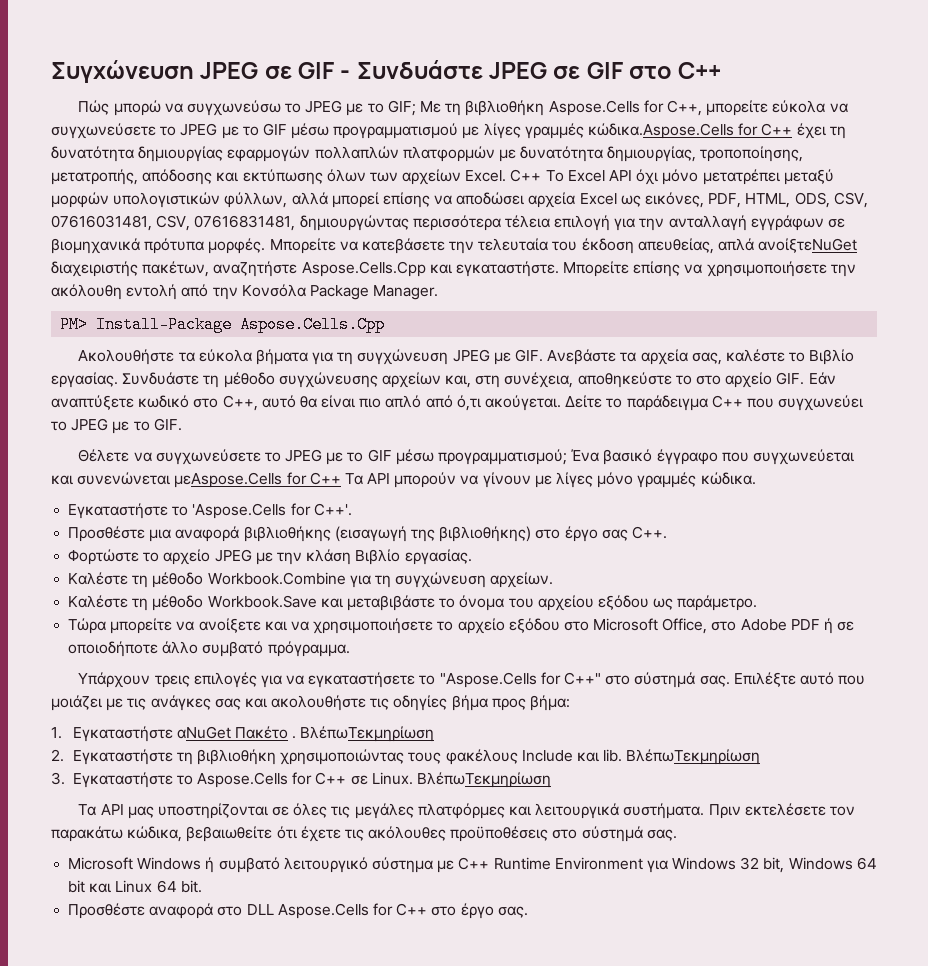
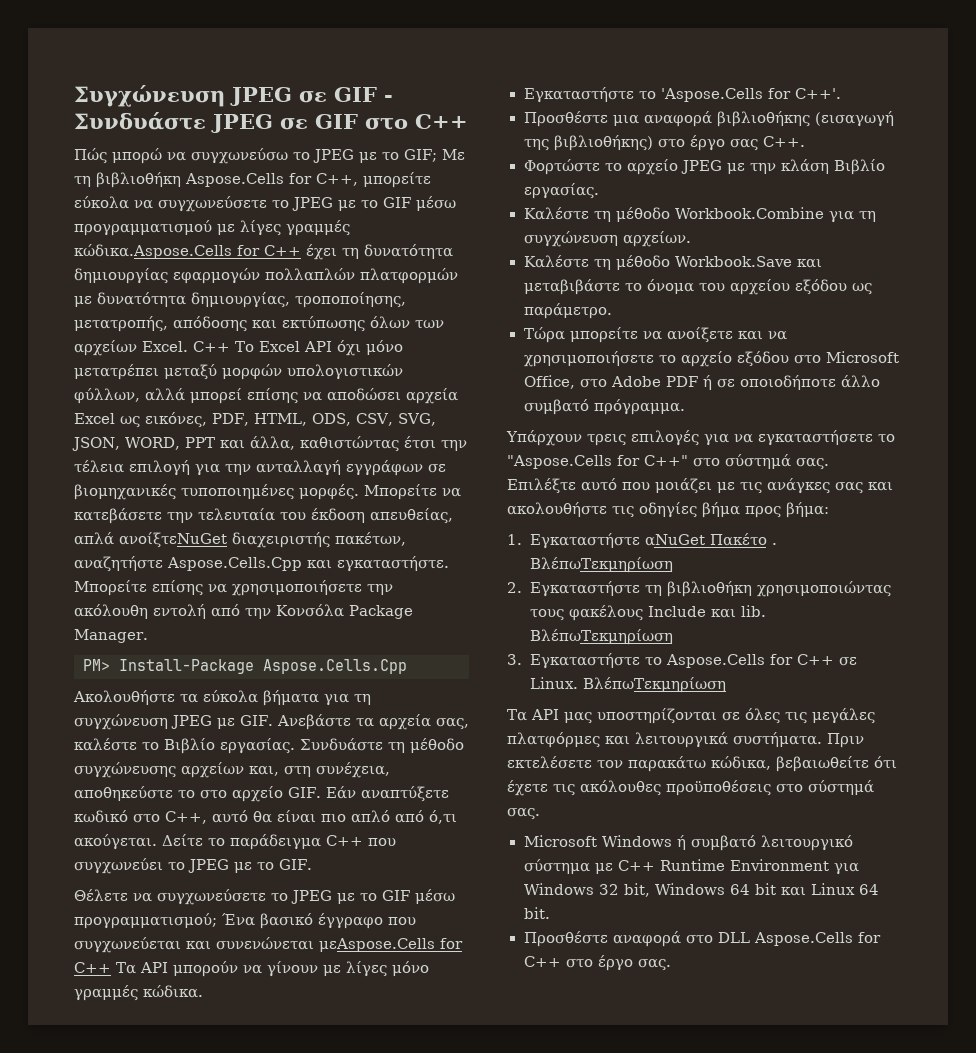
- C++ Το Excel API όχι μόνο μετατρέπει μεταξύ μορφών υπολογιστικών φύλλων, αλλά μπορεί επίσης να αποδώσει αρχεία Excel ως εικόνες, PDF, HTML, ODS, CSV, 07616031481, CSV, 07616831481, δημιουργώντας περισσότερα τέλεια επιλογή για την ανταλλαγή εγγράφων σε βιομηχανικά πρότυπα μορφές.
+ C++ Το Excel API όχι μόνο μετατρέπει μεταξύ μορφών υπολογιστικών φύλλων, αλλά μπορεί επίσης να αποδώσει αρχεία Excel ως εικόνες, PDF, HTML, ODS, CSV, SVG, JSON, WORD, PPT και άλλα, καθιστώντας έτσι την τέλεια επιλογή για την ανταλλαγή εγγράφων σε βιομηχανικές τυποποιημένες μορφές.

